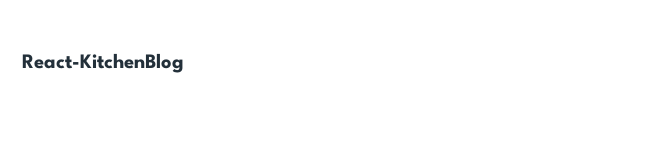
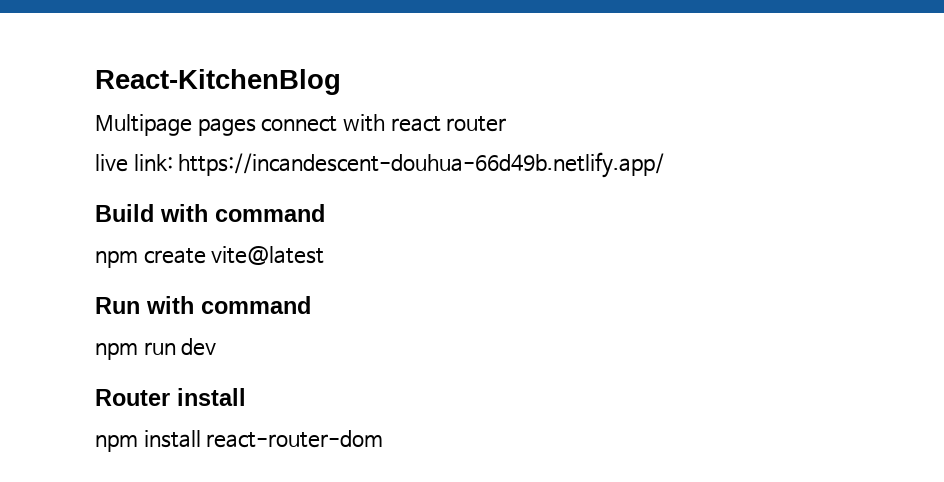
+ Multipage pages connect with react router
+ live link: https://incandescent-douhua-66d49b.netlify.app/
+ Build with command
+ npm create vite@latest
+ Run with command
+ npm run dev
+ Router install
+ npm install react-router-dom

